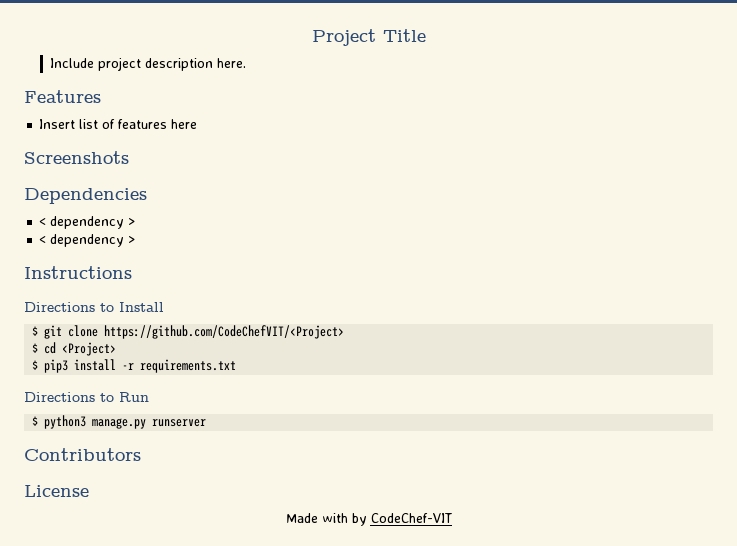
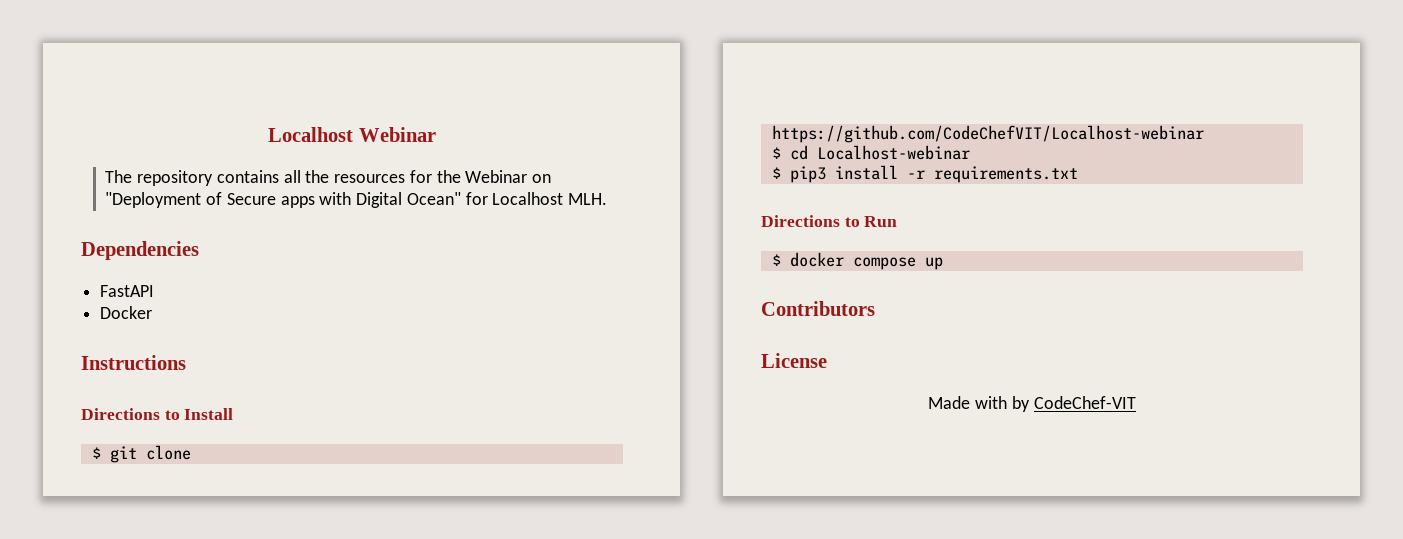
- Project Title
- Include project description here.
- Features
- Insert list of features here
- Screenshots
+ Localhost Webinar
+ The repository contains all the resources for the Webinar on "Deployment of Secure apps with Digital Ocean" for Localhost MLH.
  Dependencies
- < dependency >
- < dependency >
+ FastAPI
+ Docker
- $ git clone https://github.com/CodeChefVIT/<Project>
+ $ git clone https://github.com/CodeChefVIT/Localhost-webinar
- $ cd <Project>
+ $ cd Localhost-webinar
- $ python3 manage.py runserver
+ $ docker compose up

